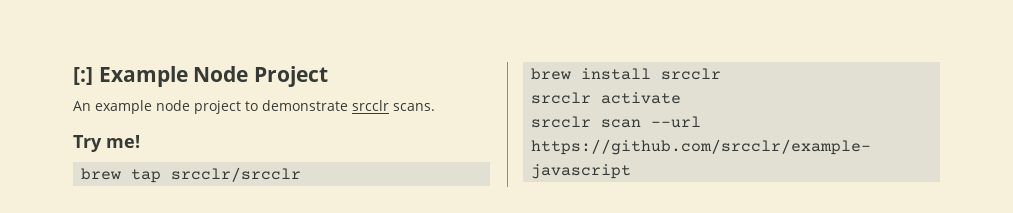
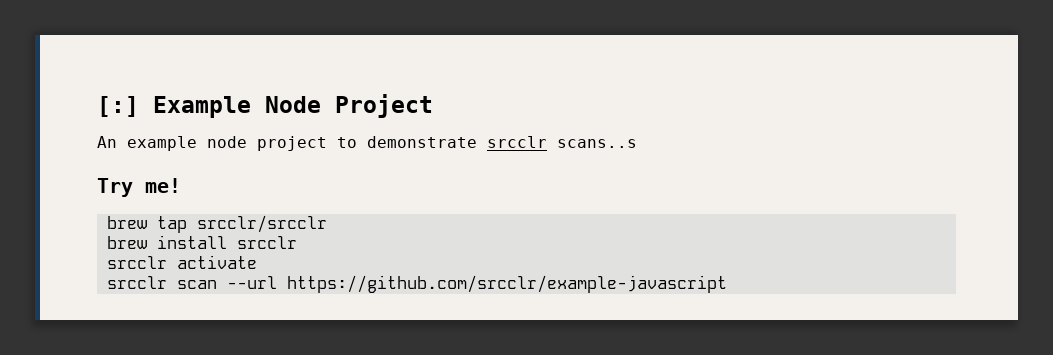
- An example node project to demonstrate srcclr scans.
+ An example node project to demonstrate srcclr scans..s

